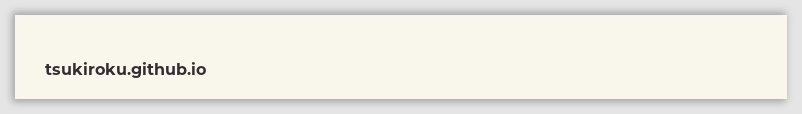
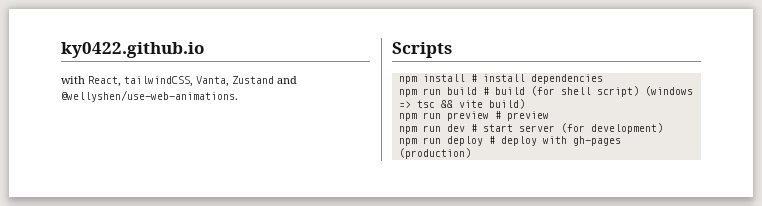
- tsukiroku.github.io
+ ky0422.github.io
+ with React, tailwindCSS, Vanta, Zustand and @wellyshen/use-web-animations.
+ Scripts
+ npm install # install dependencies
+ npm run build # build (for shell script) (windows => tsc && vite build)
+ npm run preview # preview
+ npm run dev # start server (for development)
+ npm run deploy # deploy with gh-pages (production)

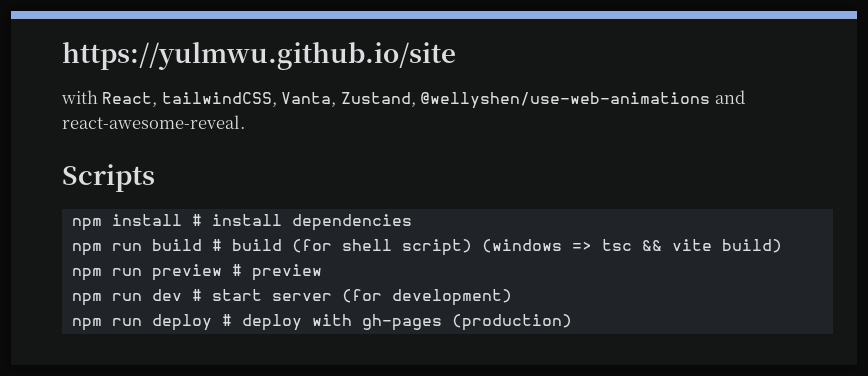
- ky0422.github.io
+ https://yulmwu.github.io/site
- with React, tailwindCSS, Vanta, Zustand and @wellyshen/use-web-animations.
+ with React, tailwindCSS, Vanta, Zustand, @wellyshen/use-web-animations and react-awesome-reveal.

